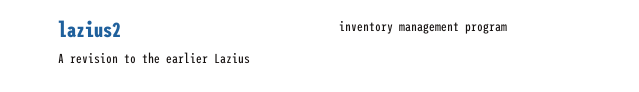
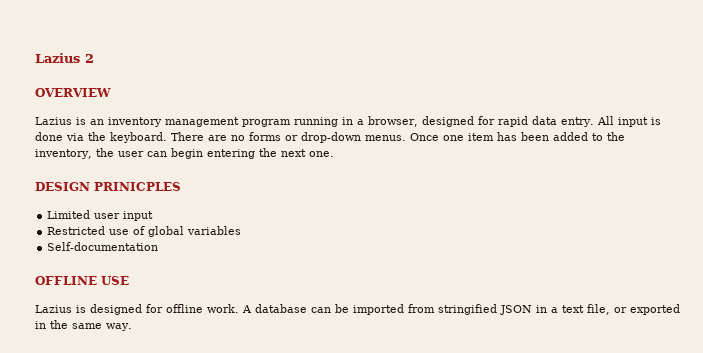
- lazius2
- A revision to the earlier Lazius inventory management program
+ Lazius 2
+ OVERVIEW
+ Lazius is an inventory management program running in a browser, designed for rapid data entry. All input is done via the keyboard. There are no forms or drop-down menus. Once one item has been added to the inventory, the user can begin entering the next one.
+ DESIGN PRINICPLES
+ Limited user input
+ Restricted use of global variables
+ Self-documentation
+ OFFLINE USE
+ Lazius is designed for offline work. A database can be imported from stringified JSON in a text file, or exported in the same way.

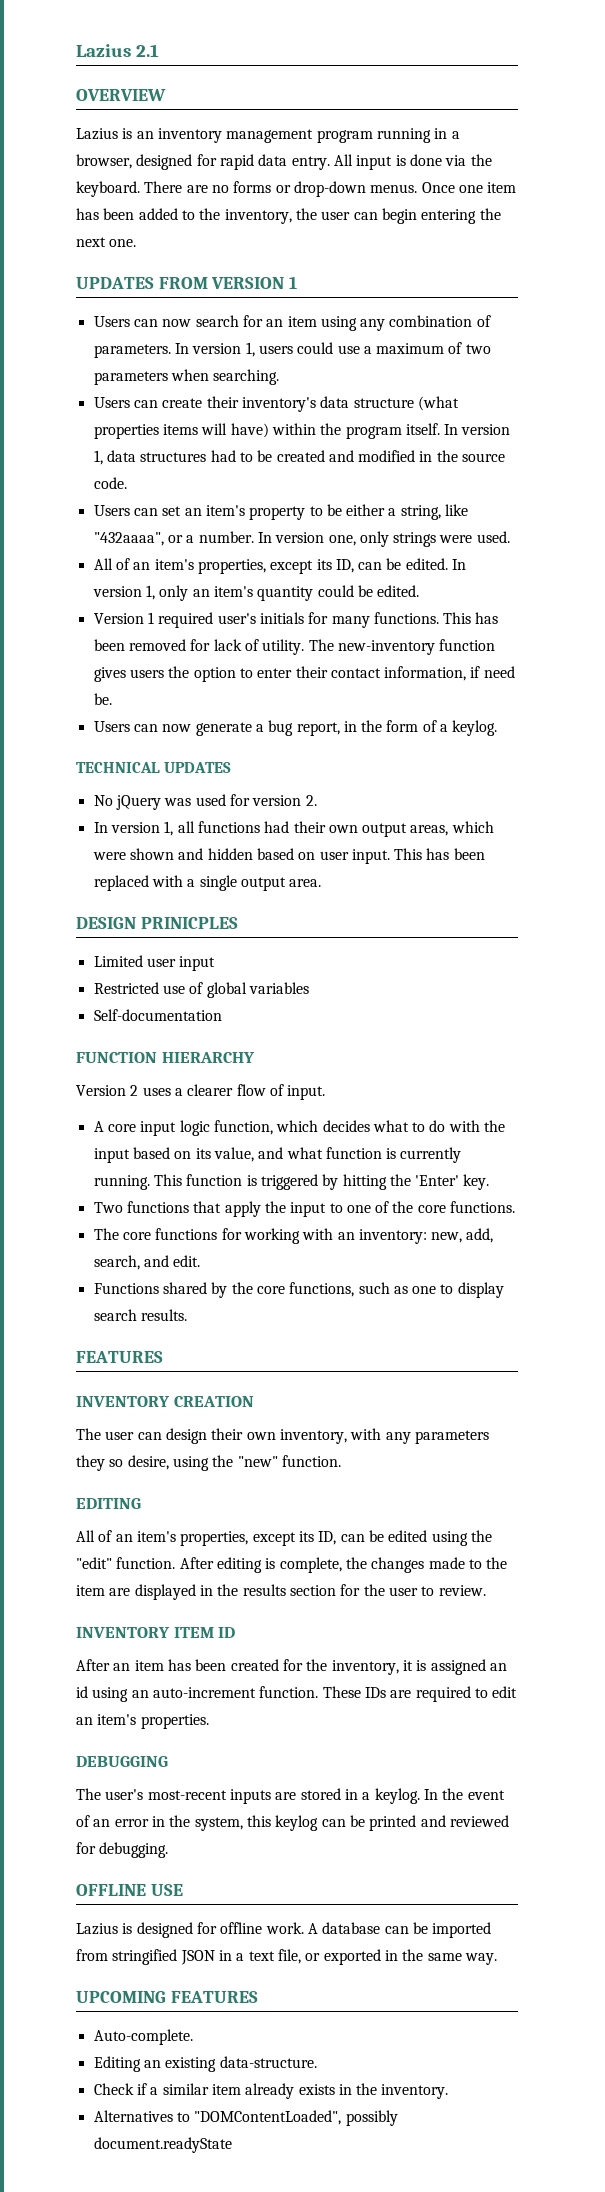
- Lazius 2
+ Lazius 2.1
+ UPDATES FROM VERSION 1
+ Users can now search for an item using any combination of parameters. In version 1, users could use a maximum of two parameters when searching.
+ Users can create their inventory's data structure (what properties items will have) within the program itself. In version 1, data structures had to be created and modified in the source code.
+ Users can set an item's property to be either a string, like "432aaaa", or a number. In version one, only strings were used.
+ All of an item's properties, except its ID, can be edited. In version 1, only an item's quantity could be edited.
+ Version 1 required user's initials for many functions. This has been removed for lack of utility. The new-inventory function gives users the option to enter their contact information, if need be.
+ Users can now generate a bug report, in the form of a keylog.
+ TECHNICAL UPDATES
+ No jQuery was used for version 2.
+ In version 1, all functions had their own output areas, which were shown and hidden based on user input. This has been replaced with a single output area.
+ FUNCTION HIERARCHY
+ Version 2 uses a clearer flow of input.
+ A core input logic function, which decides what to do with the input based on its value, and what function is currently running. This function is triggered by hitting the 'Enter' key.
+ Two functions that apply the input to one of the core functions.
+ The core functions for working with an inventory: new, add, search, and edit.
+ Functions shared by the core functions, such as one to display search results.
+ FEATURES
+ INVENTORY CREATION
+ The user can design their own inventory, with any parameters they so desire, using the "new" function.
+ EDITING
+ All of an item's properties, except its ID, can be edited using the "edit" function. After editing is complete, the changes made to the item are displayed in the results section for the user to review.
+ INVENTORY ITEM ID
+ After an item has been created for the inventory, it is assigned an id using an auto-increment function. These IDs are required to edit an item's properties.
+ DEBUGGING
+ The user's most-recent inputs are stored in a keylog. In the event of an error in the system, this keylog can be printed and reviewed for debugging.
+ UPCOMING FEATURES
+ Auto-complete.
+ Editing an existing data-structure.
+ Check if a similar item already exists in the inventory.
+ Alternatives to "DOMContentLoaded", possibly document.readyState

